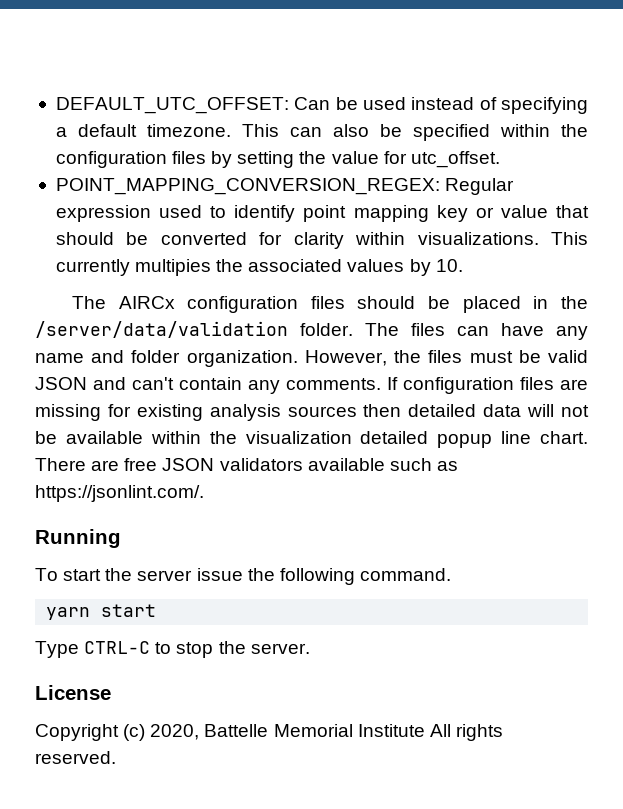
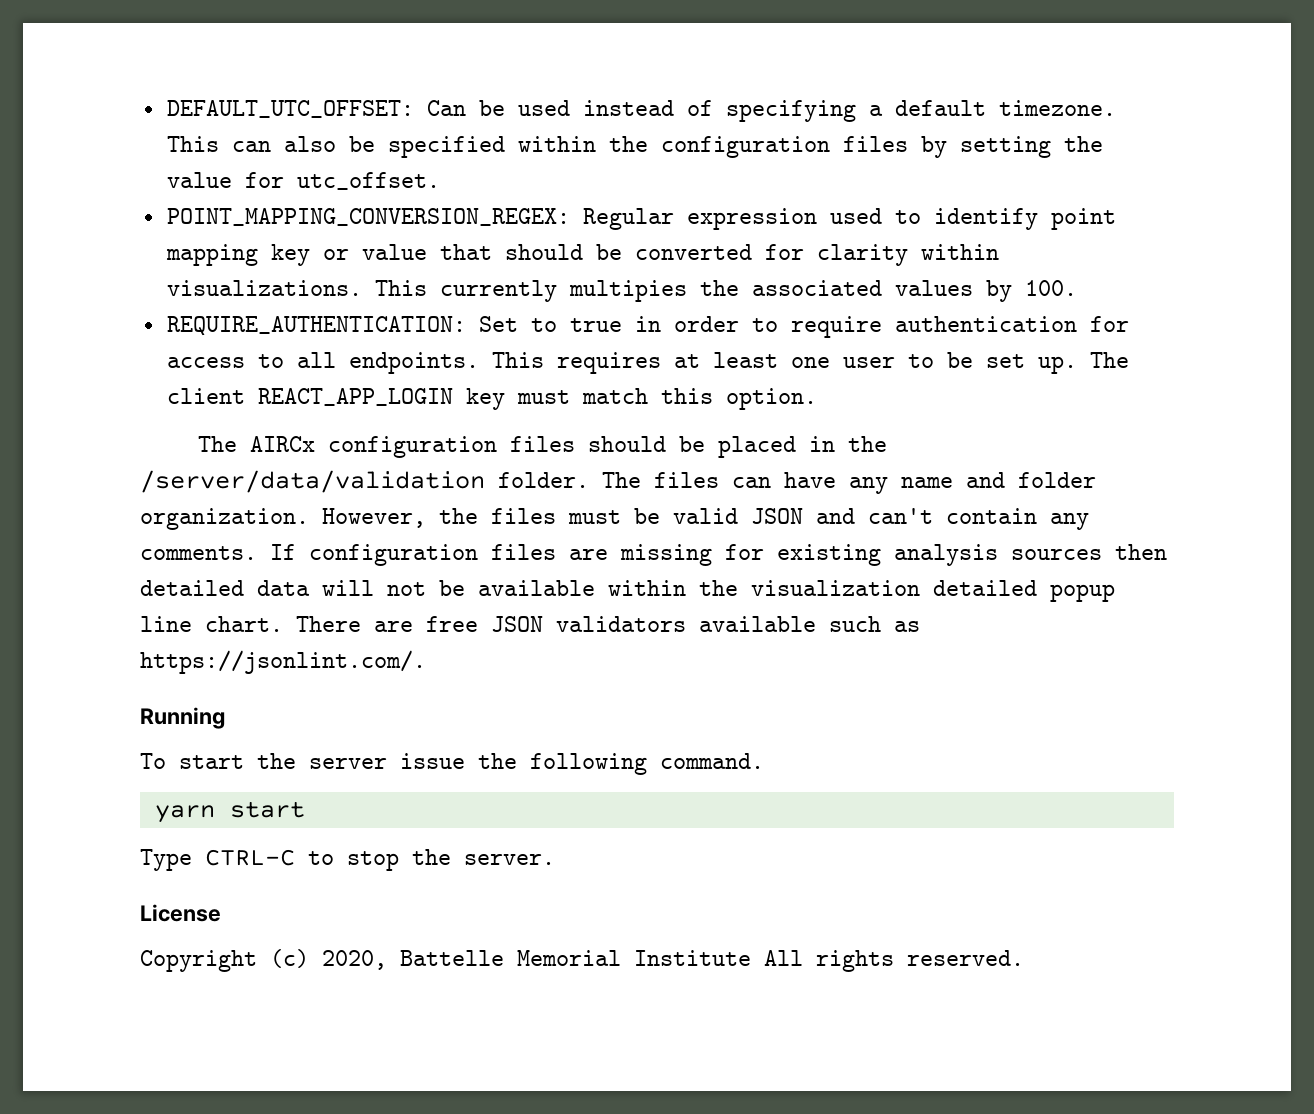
- This currently multipies the associated values by 10.
+ This currently multipies the associated values by 100.
+ REQUIRE_AUTHENTICATION: Set to true in order to require authentication for access to all endpoints. This requires at least one user to be set up. The client REACT_APP_LOGIN key must match this option.

